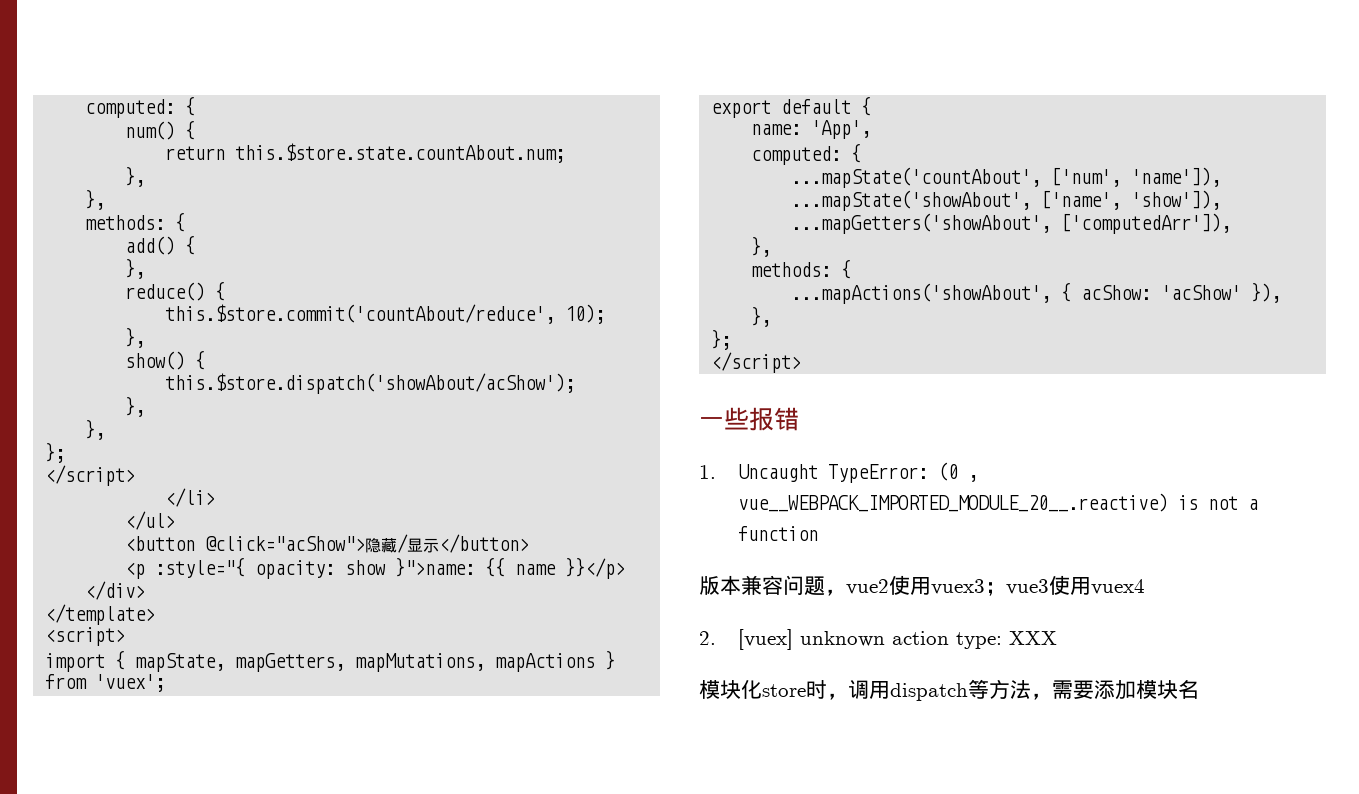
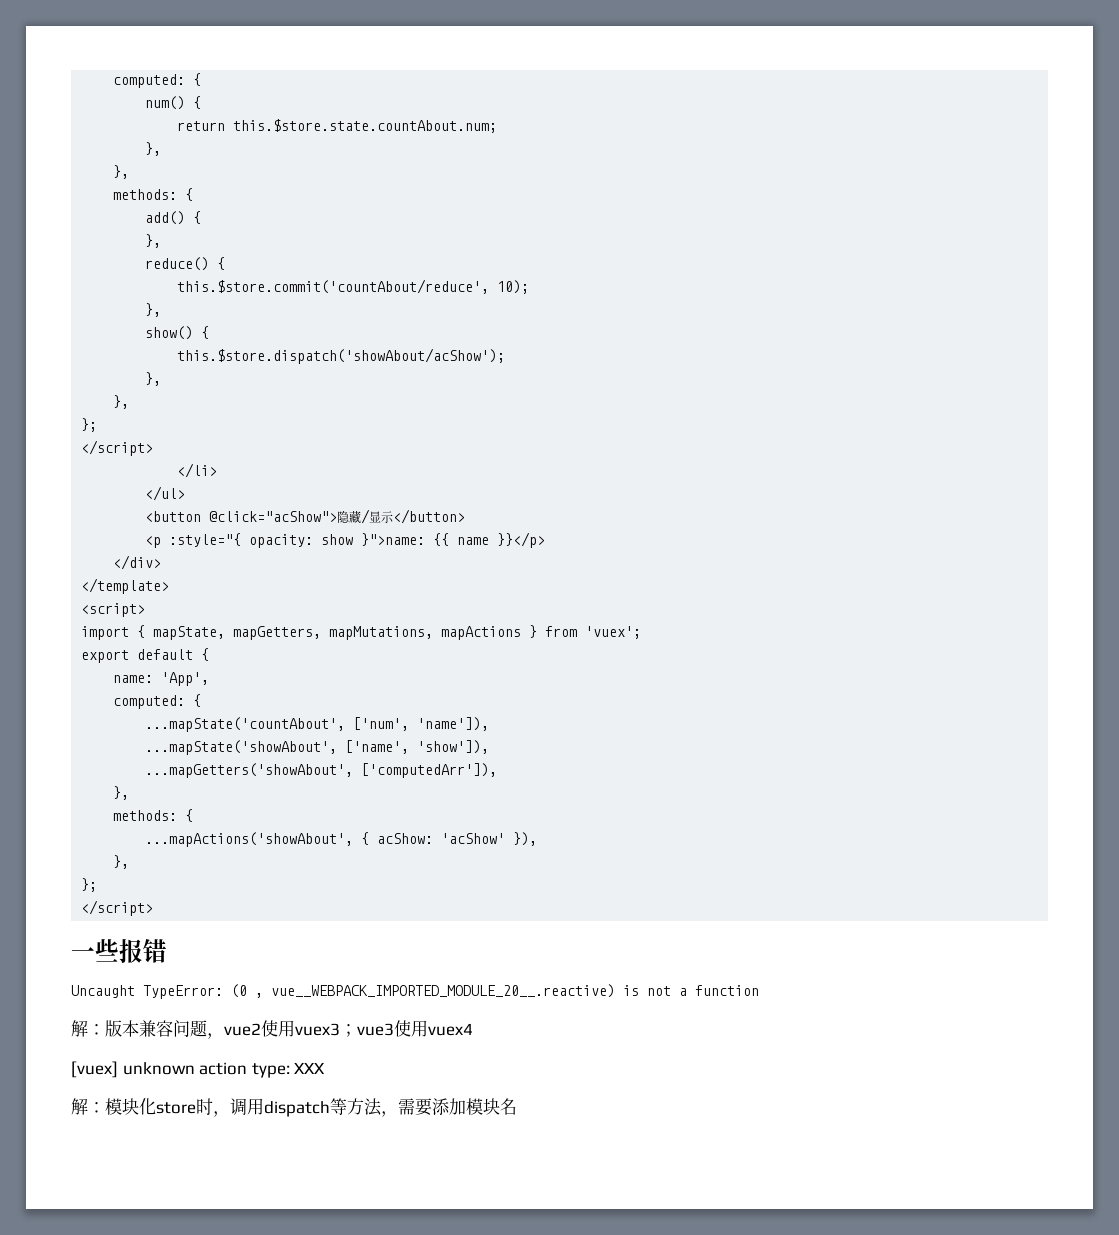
- 1. Uncaught TypeError: (0 , vue__WEBPACK_IMPORTED_MODULE_20__.reactive) is not a function
+ Uncaught TypeError: (0 , vue__WEBPACK_IMPORTED_MODULE_20__.reactive) is not a function
- 版本兼容问题，vue2使用vuex3；vue3使用vuex4
+ 解：版本兼容问题，vue2使用vuex3；vue3使用vuex4
- 2. [vuex] unknown action type: XXX
+ [vuex] unknown action type: XXX
- 模块化store时，调用dispatch等方法，需要添加模块名
+ 解：模块化store时，调用dispatch等方法，需要添加模块名

